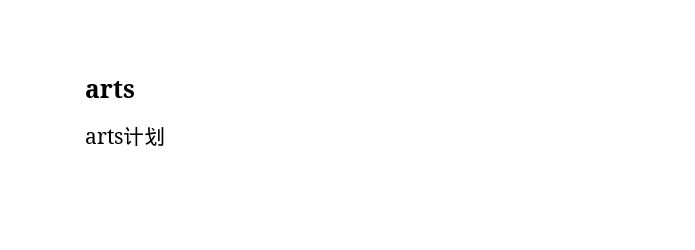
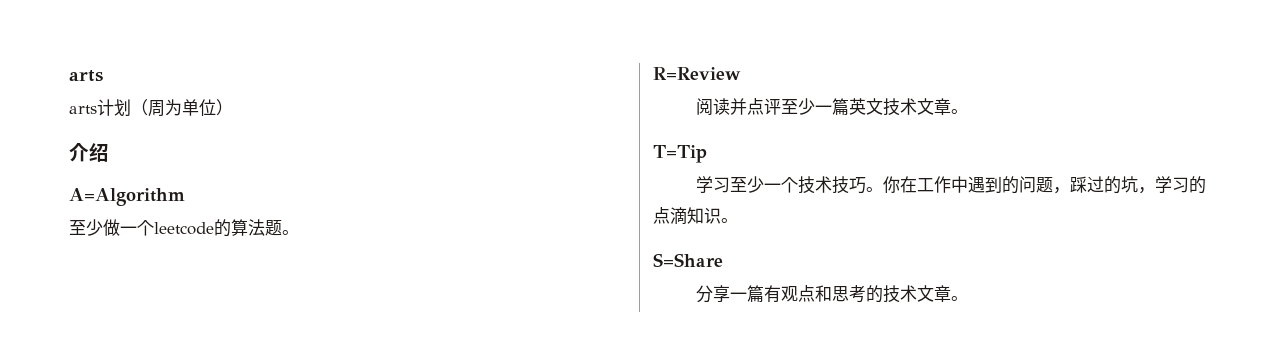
- arts计划
+ arts计划（周为单位）
+ 介绍
+ A=Algorithm
+ 至少做一个leetcode的算法题。
+ R=Review
+ 阅读并点评至少一篇英文技术文章。
+ T=Tip
+ 学习至少一个技术技巧。你在工作中遇到的问题，踩过的坑，学习的点滴知识。
+ S=Share
+ 分享一篇有观点和思考的技术文章。

